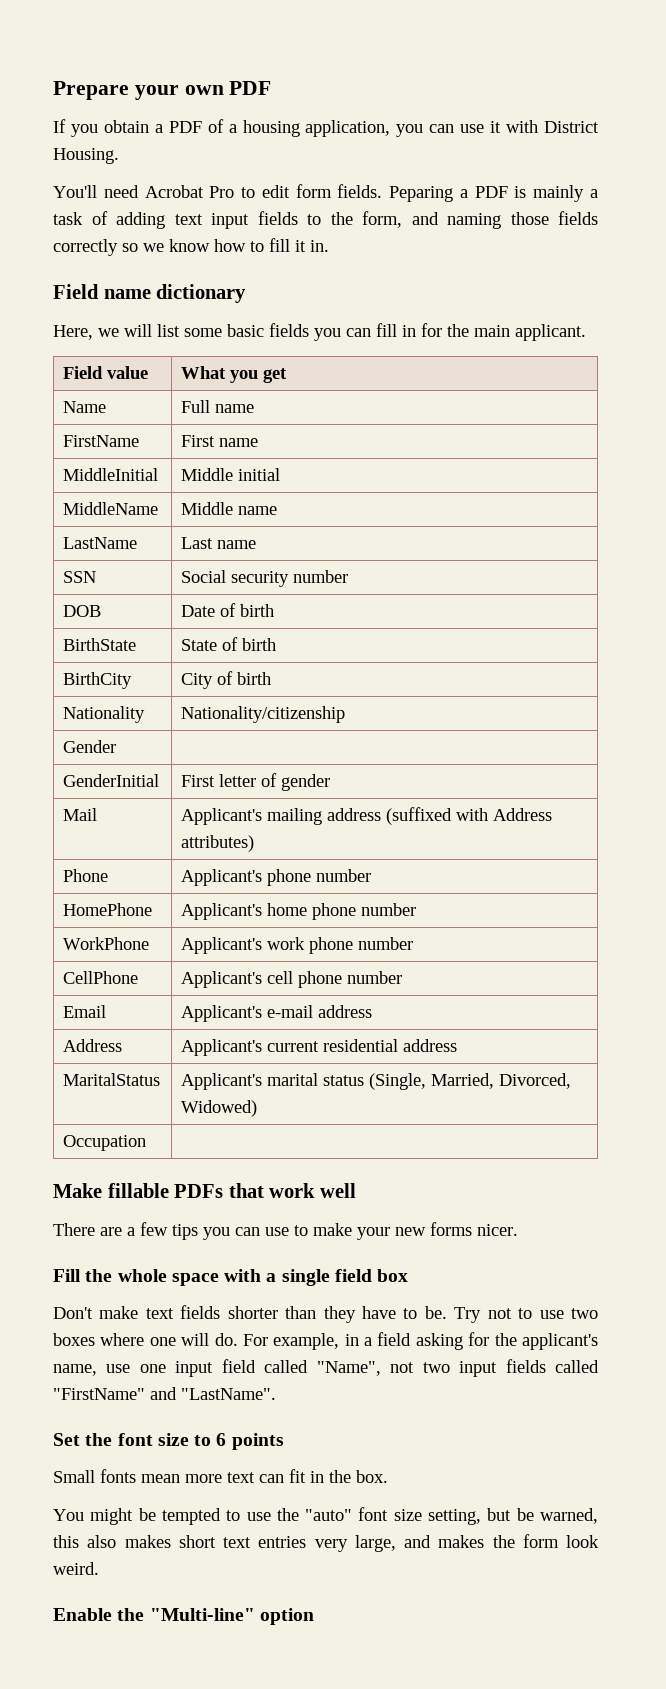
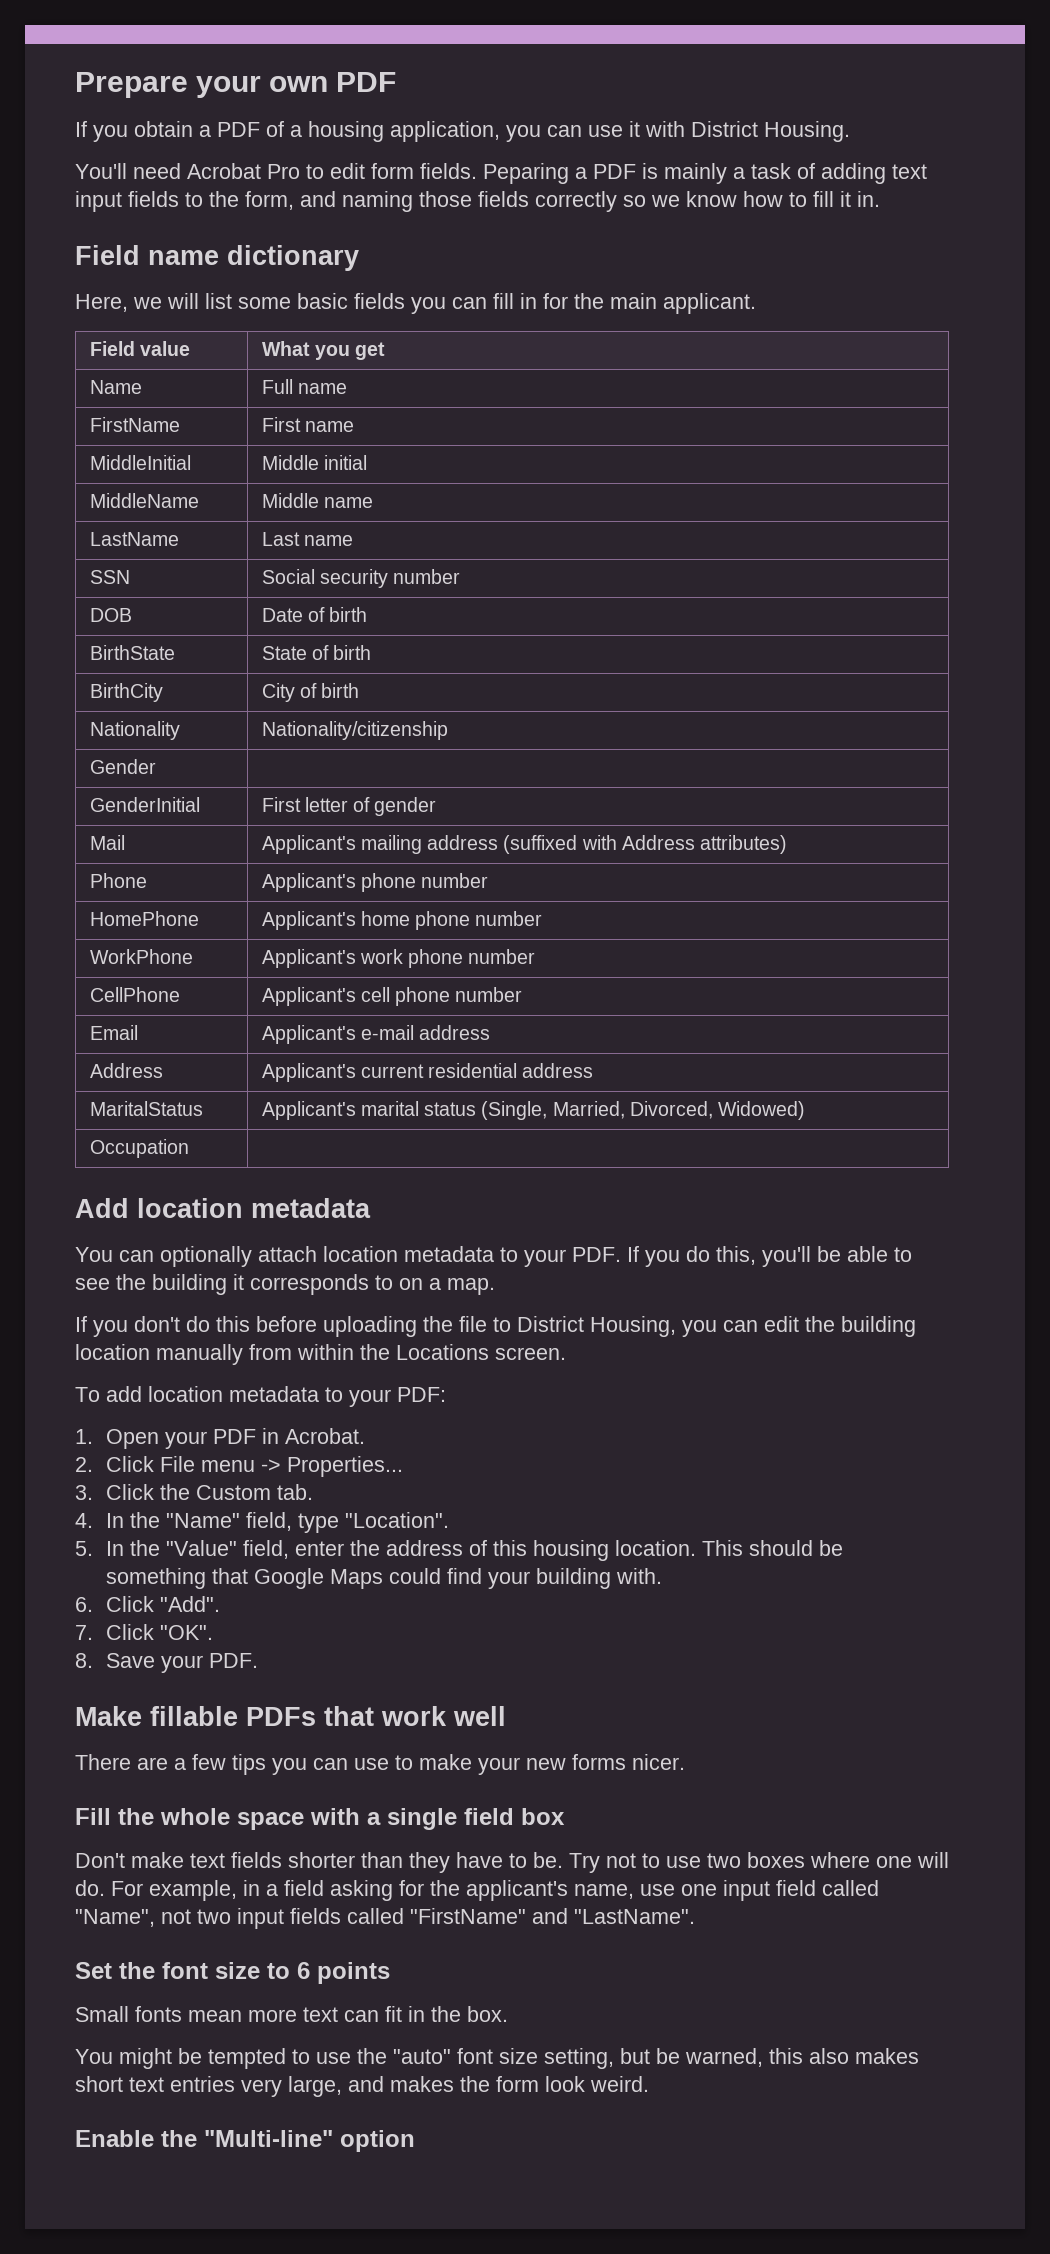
+ Add location metadata
+ You can optionally attach location metadata to your PDF. If you do this, you'll be able to see the building it corresponds to on a map.
+ If you don't do this before uploading the file to District Housing, you can edit the building location manually from within the Locations screen.
+ To add location metadata to your PDF:
+ 1. Open your PDF in Acrobat.
+ 2. Click File menu -> Properties...
+ 3. Click the Custom tab.
+ 4. In the "Name" field, type "Location".
+ 5. In the "Value" field, enter the address of this housing location. This should be something that Google Maps could find your building with.
+ 6. Click "Add".
+ 7. Click "OK".
+ 8. Save your PDF.

